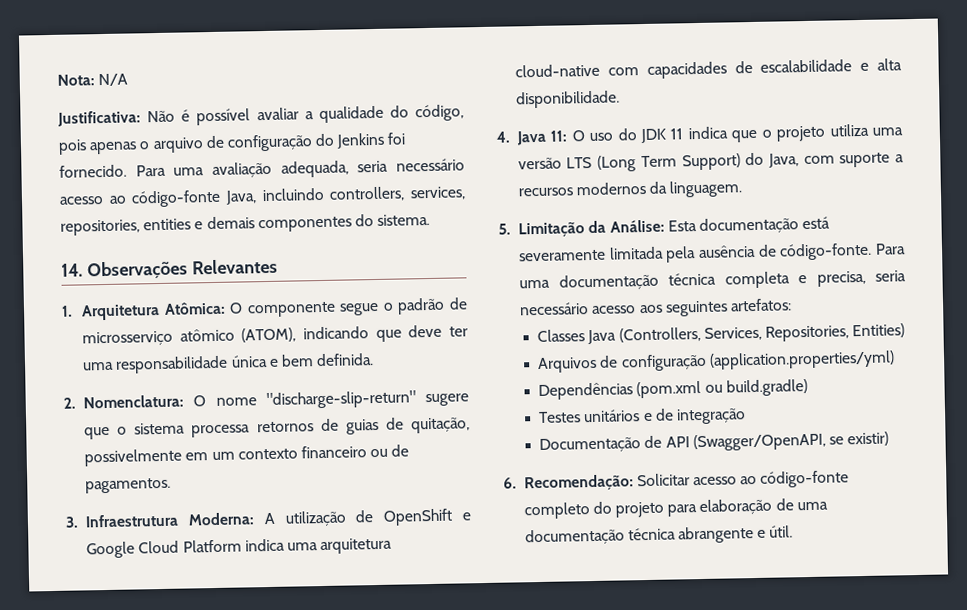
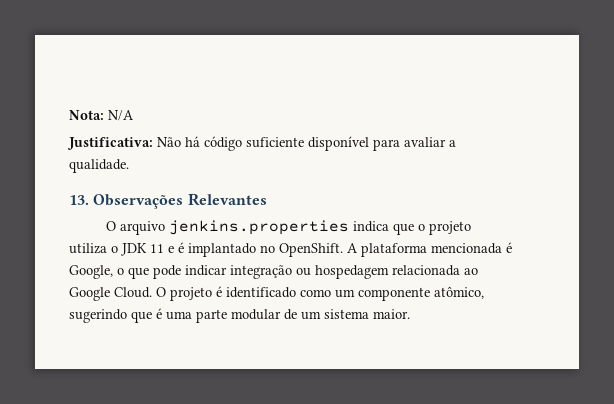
- Justificativa: Não é possível avaliar a qualidade do código, pois apenas o arquivo de configuração do Jenkins foi fornecido. Para uma avaliação adequada, seria necessário acesso ao código-fonte Java, incluindo controllers, services, repositories, entities e demais componentes do sistema.
- 14. Observações Relevantes
- 1. Arquitetura Atômica: O componente segue o padrão de microsserviço atômico (ATOM), indicando que deve ter uma responsabilidade única e bem definida.
- 2. Nomenclatura: O nome "discharge-slip-return" sugere que o sistema processa retornos de guias de quitação, possivelmente em um contexto financeiro ou de pagamentos.
- 3. Infraestrutura Moderna: A utilização de OpenShift e Google Cloud Platform indica uma arquitetura cloud-native com capacidades de escalabilidade e alta disponibilidade.
- 4. Java 11: O uso do JDK 11 indica que o projeto utiliza uma versão LTS (Long Term Support) do Java, com suporte a recursos modernos da linguagem.
- 5. Limitação da Análise: Esta documentação está severamente limitada pela ausência de código-fonte. Para uma documentação técnica completa e precisa, seria necessário acesso aos seguintes artefatos:
- Classes Java (Controllers, Services, Repositories, Entities)
- Arquivos de configuração (application.properties/yml)
- Dependências (pom.xml ou build.gradle)
- Testes unitários e de integração
- Documentação de API (Swagger/OpenAPI, se existir)
- 6. Recomendação: Solicitar acesso ao código-fonte completo do projeto para elaboração de uma documentação técnica abrangente e útil.
+ Justificativa: Não há código suficiente disponível para avaliar a qualidade.
+ 13. Observações Relevantes
+ O arquivo jenkins.properties indica que o projeto utiliza o JDK 11 e é implantado no OpenShift. A plataforma mencionada é Google, o que pode indicar integração ou hospedagem relacionada ao Google Cloud. O projeto é identificado como um componente atômico, sugerindo que é uma parte modular de um sistema maior.

